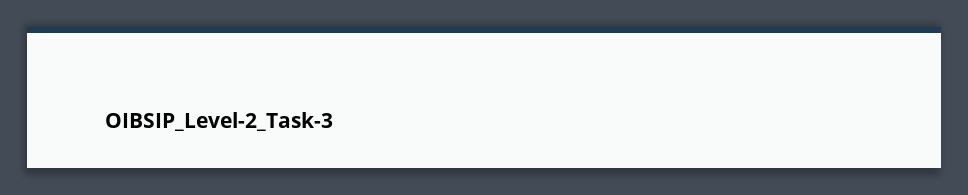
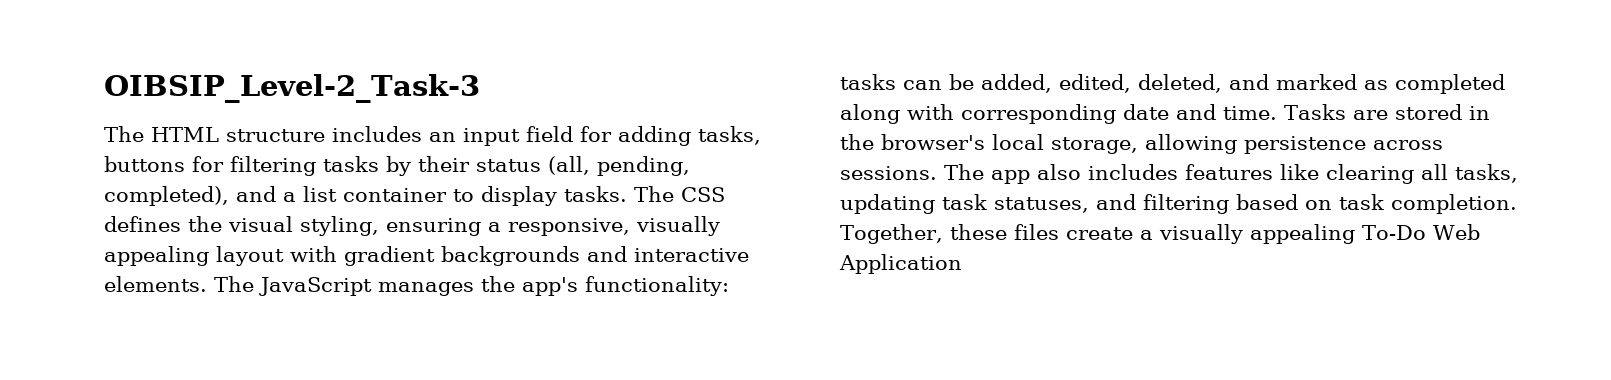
+ The HTML structure includes an input field for adding tasks, buttons for filtering tasks by their status (all, pending, completed), and a list container to display tasks. The CSS defines the visual styling, ensuring a responsive, visually appealing layout with gradient backgrounds and interactive elements. The JavaScript manages the app's functionality: tasks can be added, edited, deleted, and marked as completed along with corresponding date and time. Tasks are stored in the browser's local storage, allowing persistence across sessions. The app also includes features like clearing all tasks, updating task statuses, and filtering based on task completion. Together, these files create a visually appealing To-Do Web Application

